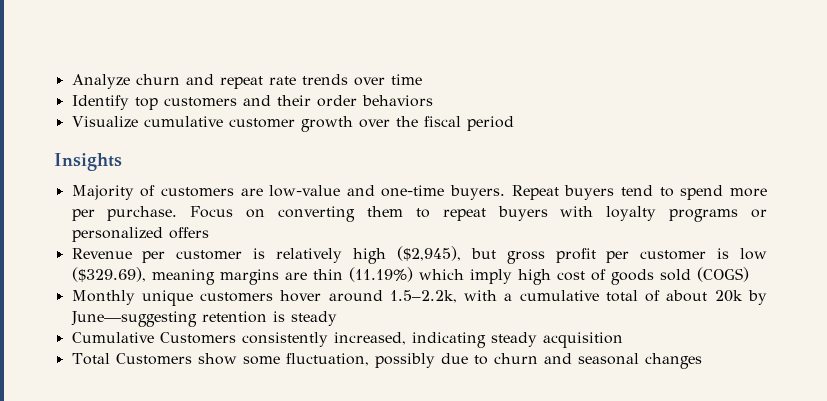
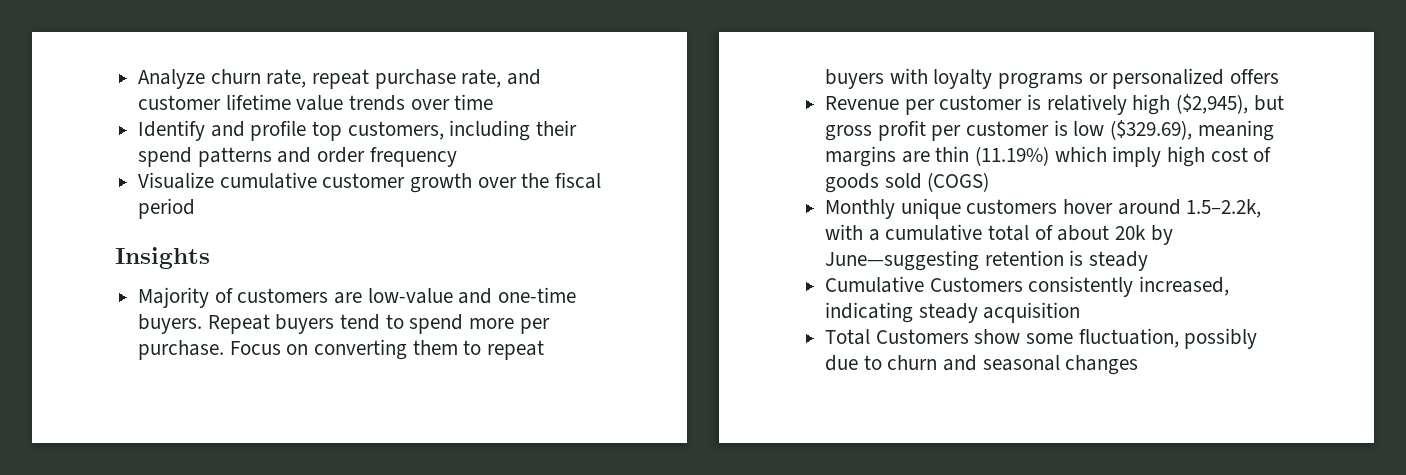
- Analyze churn and repeat rate trends over time
- Identify top customers and their order behaviors
+ Analyze churn rate, repeat purchase rate, and customer lifetime value trends over time
+ Identify and profile top customers, including their spend patterns and order frequency

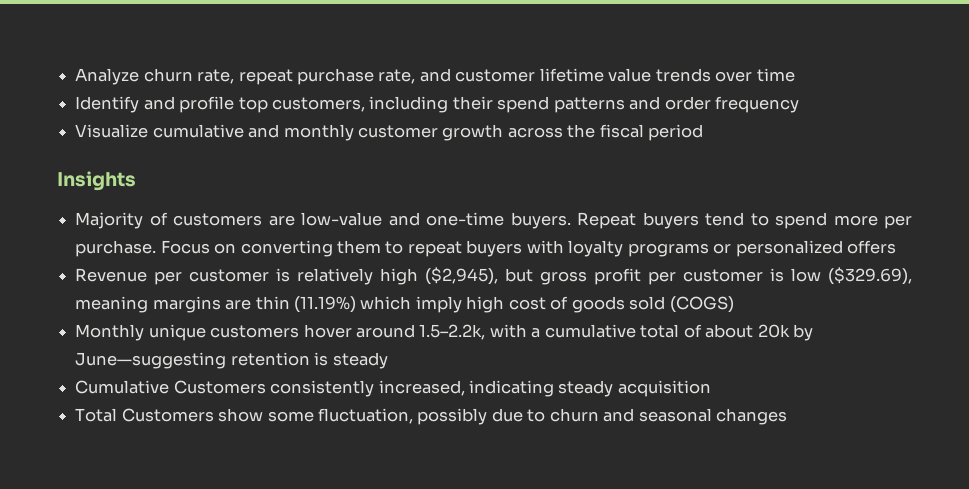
- Visualize cumulative customer growth over the fiscal period
+ Visualize cumulative and monthly customer growth across the fiscal period

